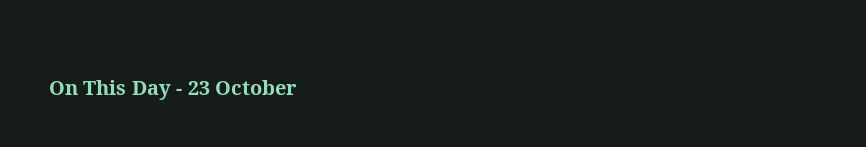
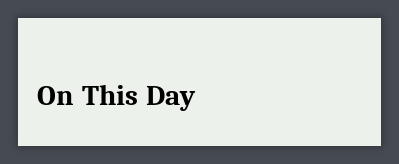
- On This Day - 23 October
+ On This Day

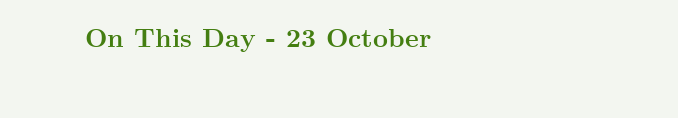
- On This Day
+ On This Day - 23 October

